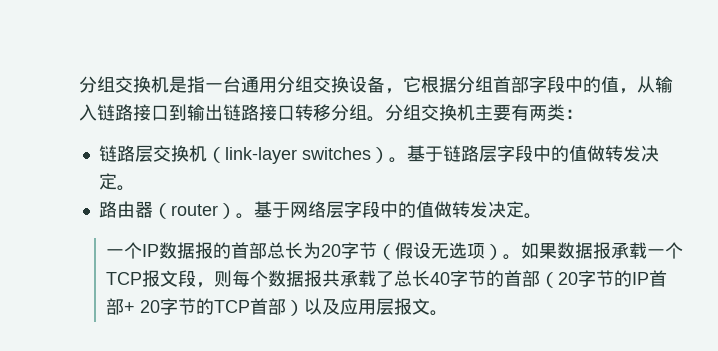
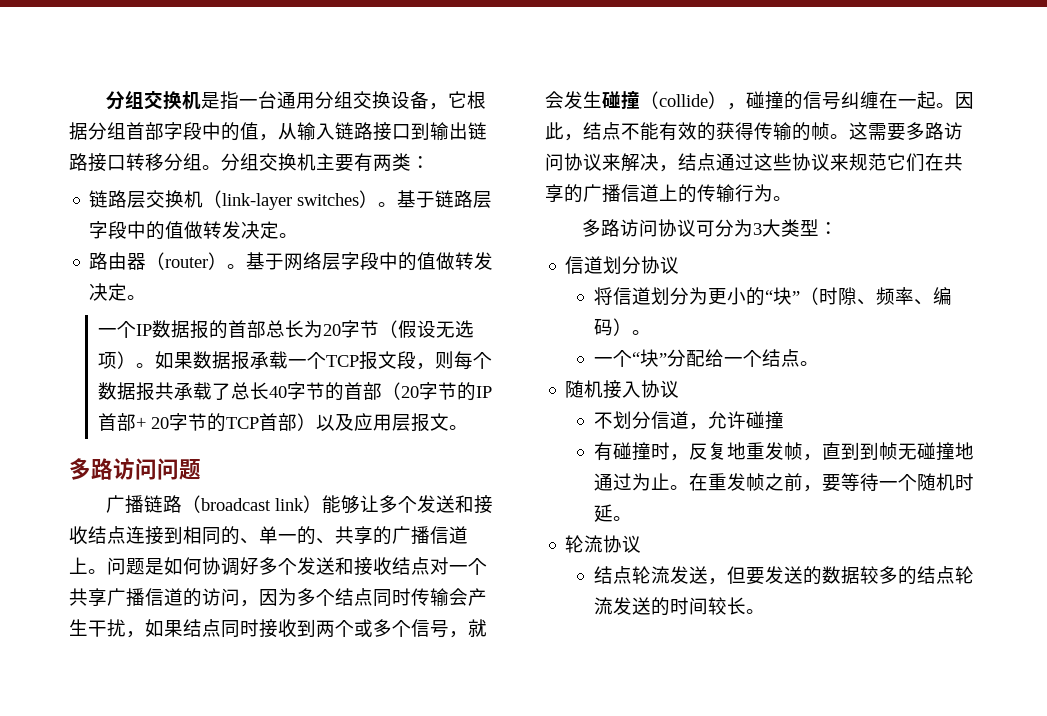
+ 多路访问问题
+ 广播链路（broadcast link）能够让多个发送和接收结点连接到相同的、单一的、共享的广播信道上。问题是如何协调好多个发送和接收结点对一个共享广播信道的访问，因为多个结点同时传输会产生干扰，如果结点同时接收到两个或多个信号，就会发生碰撞（collide），碰撞的信号纠缠在一起。因此，结点不能有效的获得传输的帧。这需要多路访问协议来解决，结点通过这些协议来规范它们在共享的广播信道上的传输行为。
+ 多路访问协议可分为3大类型：
+ 信道划分协议
+ 将信道划分为更小的“块”（时隙、频率、编码）。
+ 一个“块”分配给一个结点。
+ 随机接入协议
+ 不划分信道，允许碰撞
+ 有碰撞时，反复地重发帧，直到到帧无碰撞地通过为止。在重发帧之前，要等待一个随机时延。
+ 轮流协议
+ 结点轮流发送，但要发送的数据较多的结点轮流发送的时间较长。

